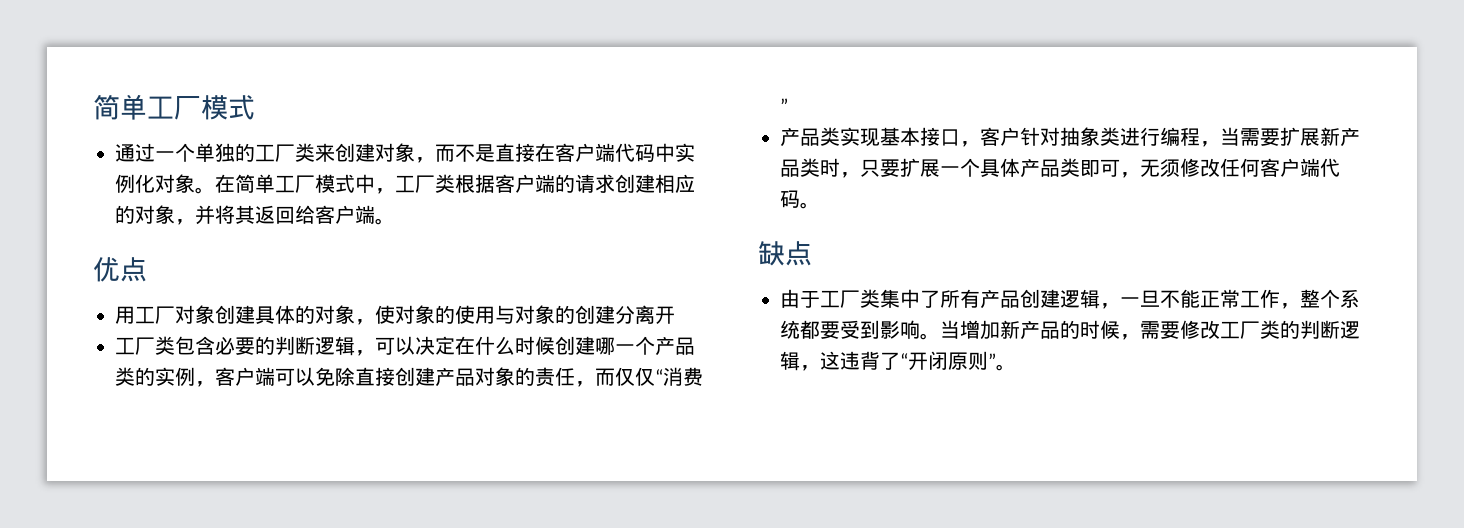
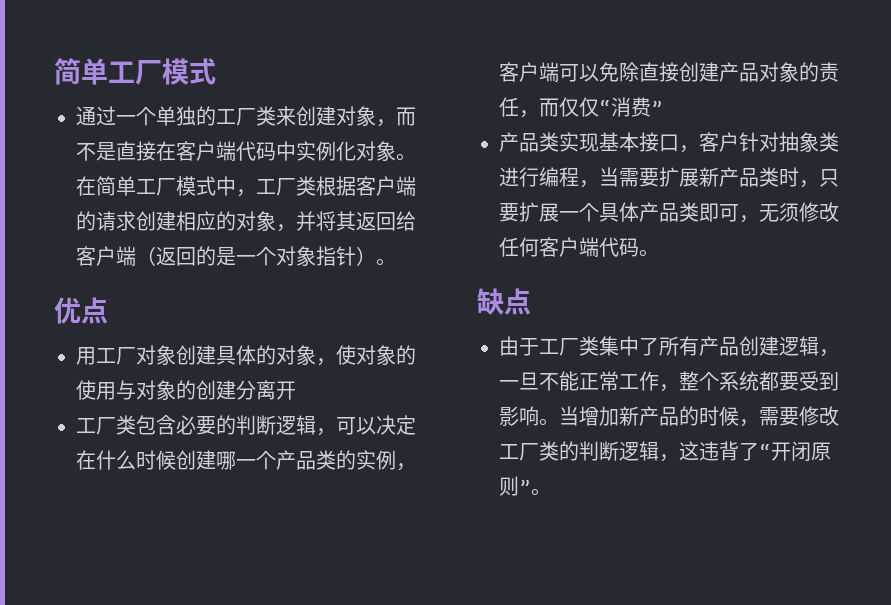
- 在简单工厂模式中，工厂类根据客户端的请求创建相应的对象，并将其返回给客户端。
+ 在简单工厂模式中，工厂类根据客户端的请求创建相应的对象，并将其返回给客户端（返回的是一个对象指针）。

